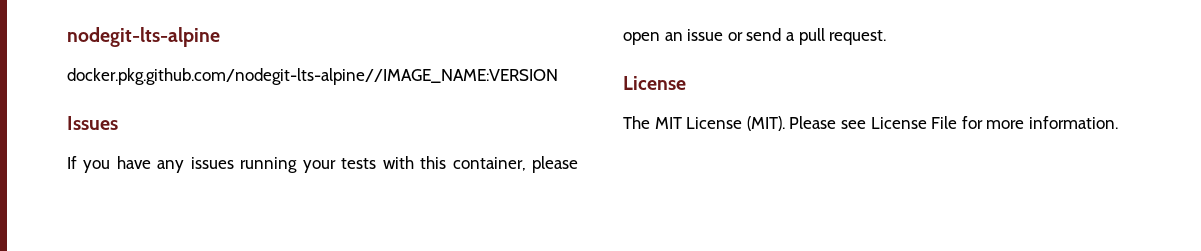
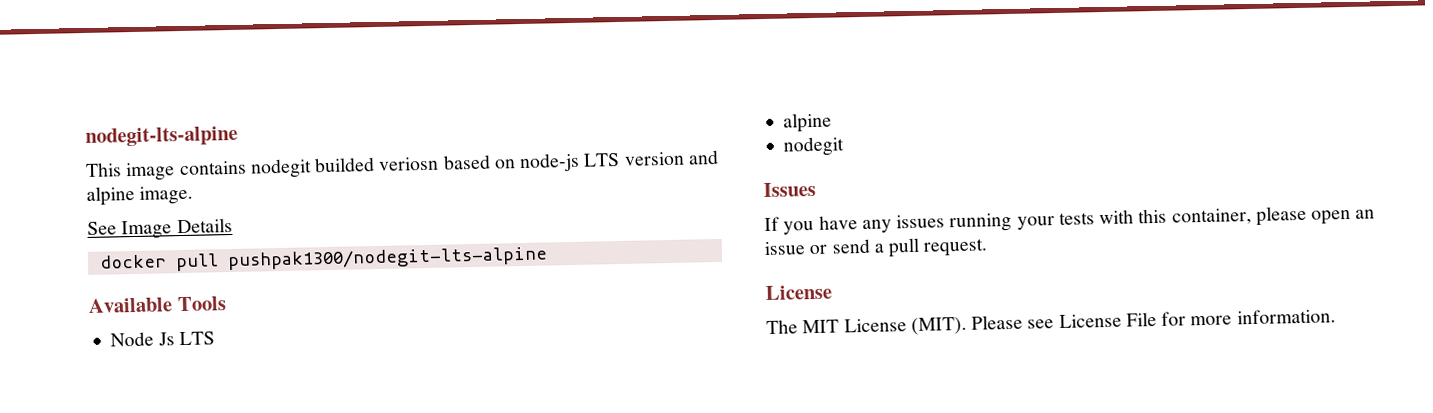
- docker.pkg.github.com/nodegit-lts-alpine//IMAGE_NAME:VERSION
+ This image contains nodegit builded veriosn based on node-js LTS version and alpine image.
+ See Image Details
+ docker pull pushpak1300/nodegit-lts-alpine
+ Available Tools
+ Node Js LTS
+ alpine
+ nodegit

